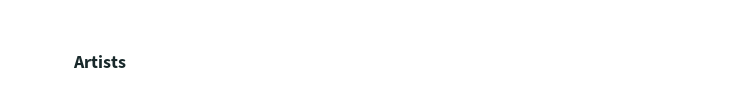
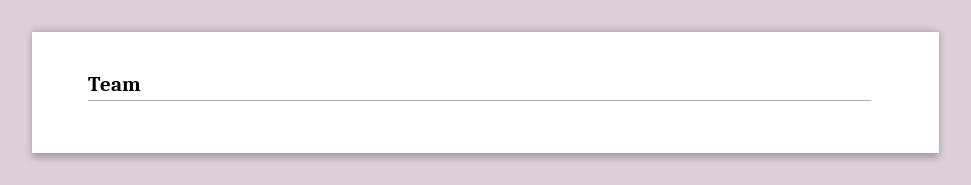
- Artists
+ Team

